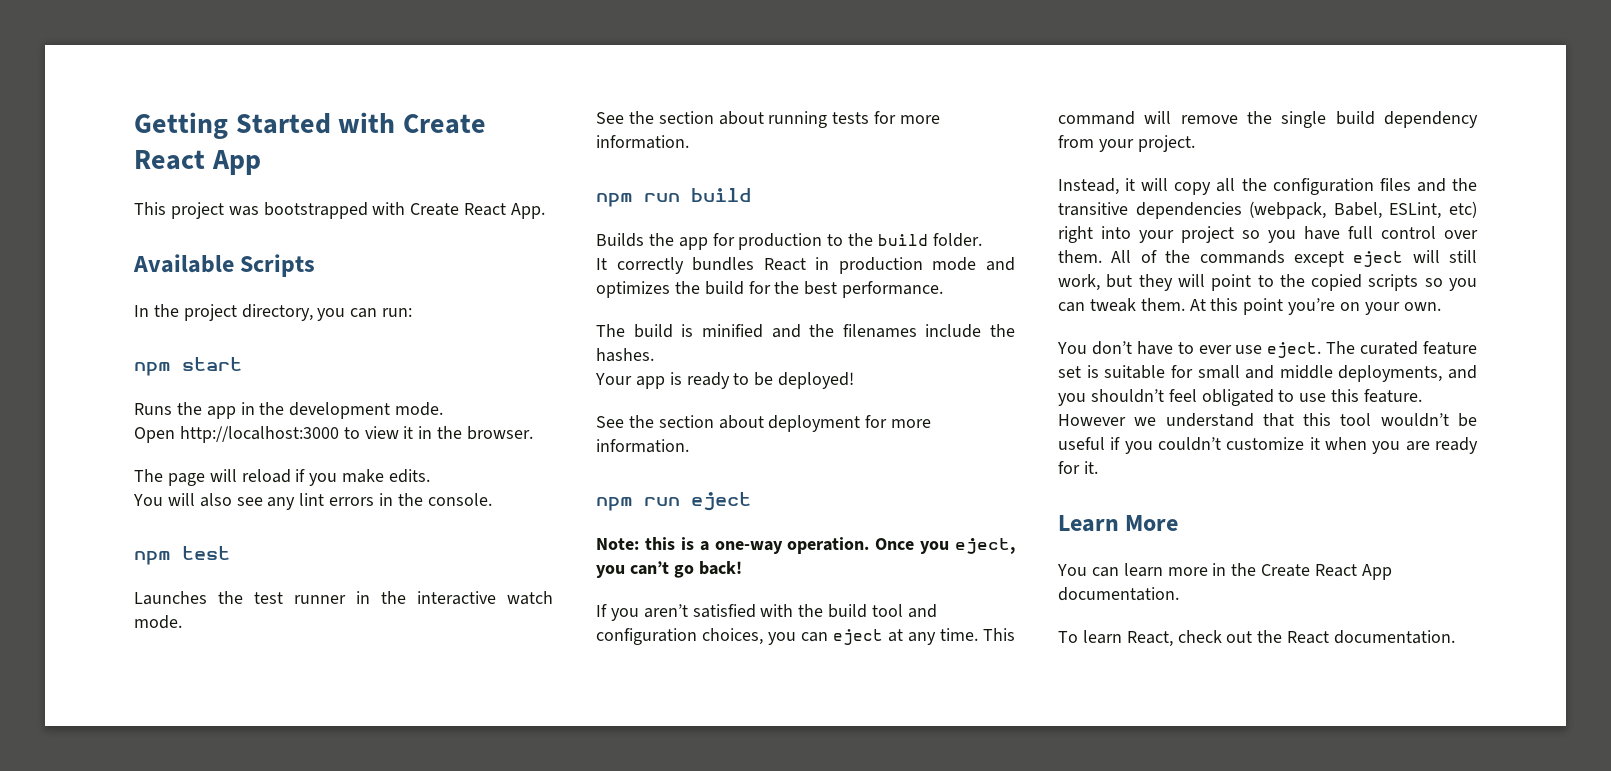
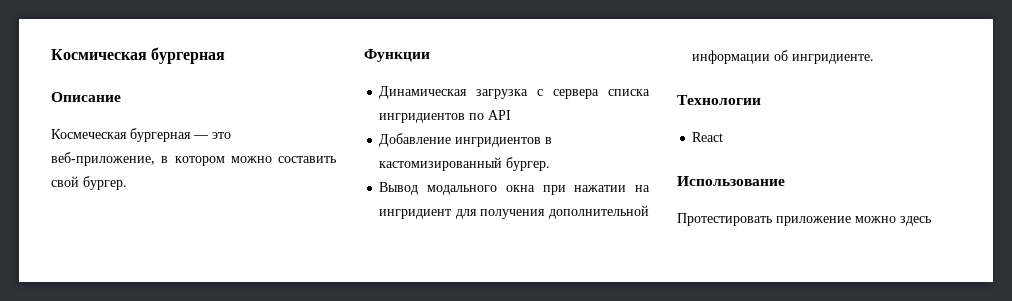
- Getting Started with Create React App
- This project was bootstrapped with Create React App.
- Available Scripts
- In the project directory, you can run:
- npm start
- Runs the app in the development mode.
- Open http://localhost:3000 to view it in the browser.
- The page will reload if you make edits.
- You will also see any lint errors in the console.
- npm test
- Launches the test runner in the interactive watch mode.
- See the section about running tests for more information.
- npm run build
- Builds the app for production to the build folder.
- It correctly bundles React in production mode and optimizes the build for the best performance.
- The build is minified and the filenames include the hashes.
- Your app is ready to be deployed!
- See the section about deployment for more information.
- npm run eject
- Note: this is a one-way operation. Once you eject, you can’t go back!
- If you aren’t satisfied with the build tool and configuration choices, you can eject at any time. This command will remove the single build dependency from your project.
- Instead, it will copy all the configuration files and the transitive dependencies (webpack, Babel, ESLint, etc) right into your project so you have full control over them. All of the commands except eject will still work, but they will point to the copied scripts so you can tweak them. At this point you’re on your own.
- You don’t have to ever use eject. The curated feature set is suitable for small and middle deployments, and you shouldn’t feel obligated to use this feature. However we understand that this tool wouldn’t be useful if you couldn’t customize it when you are ready for it.
- Learn More
- You can learn more in the Create React App documentation.
- To learn React, check out the React documentation.
+ Космическая бургерная
+ Описание
+ Космеческая бургерная — это веб-приложение, в котором можно составить свой бургер.
+ Функции
+ Динамическая загрузка с сервера списка ингридиентов по API
+ Добавление ингридиентов в кастомизированный бургер.
+ Вывод модального окна при нажатии на ингридиент для получения дополнительной информации об ингридиенте.
+ Технологии
+ React
+ Использование
+ Протестировать приложение можно здесь

